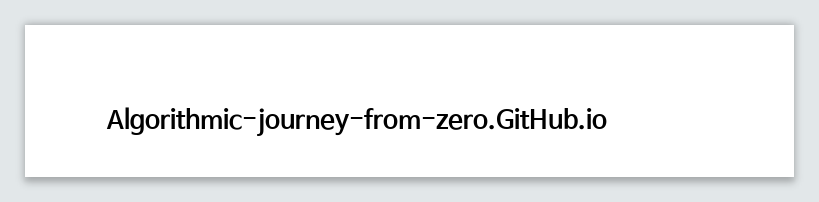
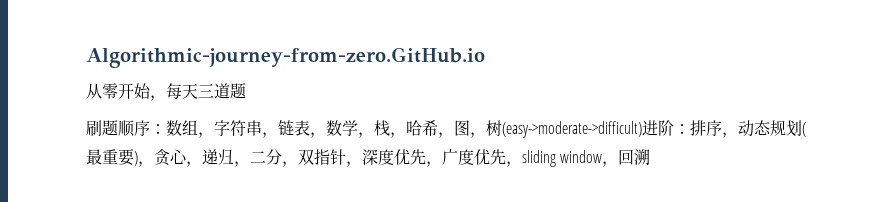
+ 从零开始，每天三道题
+ 刷题顺序：数组，字符串，链表，数学，栈，哈希，图，树(easy->moderate->difficult)进阶：排序，动态规划(最重要)，贪心，递归，二分，双指针，深度优先，广度优先，sliding window，回溯

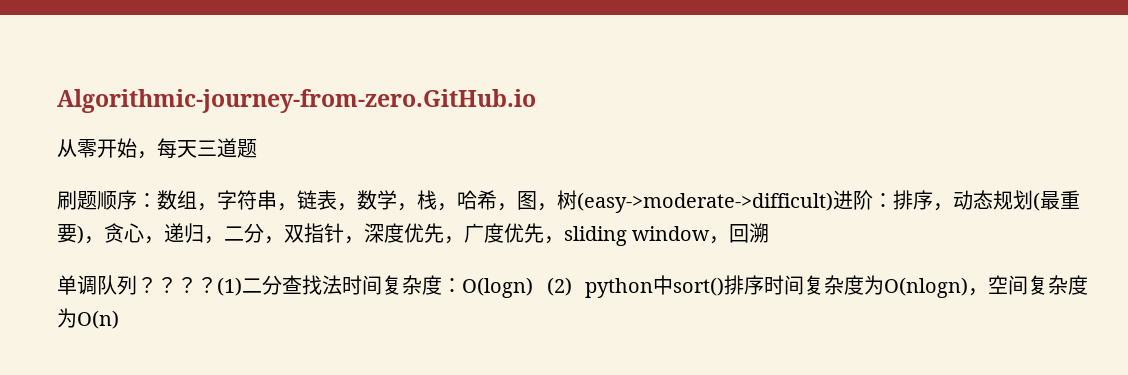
+ 单调队列？？？？(1)二分查找法时间复杂度：O(logn) (2) python中sort()排序时间复杂度为O(nlogn)，空间复杂度为O(n)

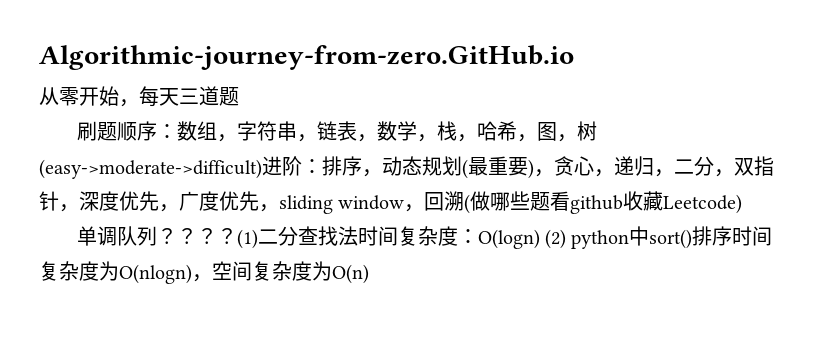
- 刷题顺序：数组，字符串，链表，数学，栈，哈希，图，树(easy->moderate->difficult)进阶：排序，动态规划(最重要)，贪心，递归，二分，双指针，深度优先，广度优先，sliding window，回溯
+ 刷题顺序：数组，字符串，链表，数学，栈，哈希，图，树(easy->moderate->difficult)进阶：排序，动态规划(最重要)，贪心，递归，二分，双指针，深度优先，广度优先，sliding window，回溯(做哪些题看github收藏Leetcode)

